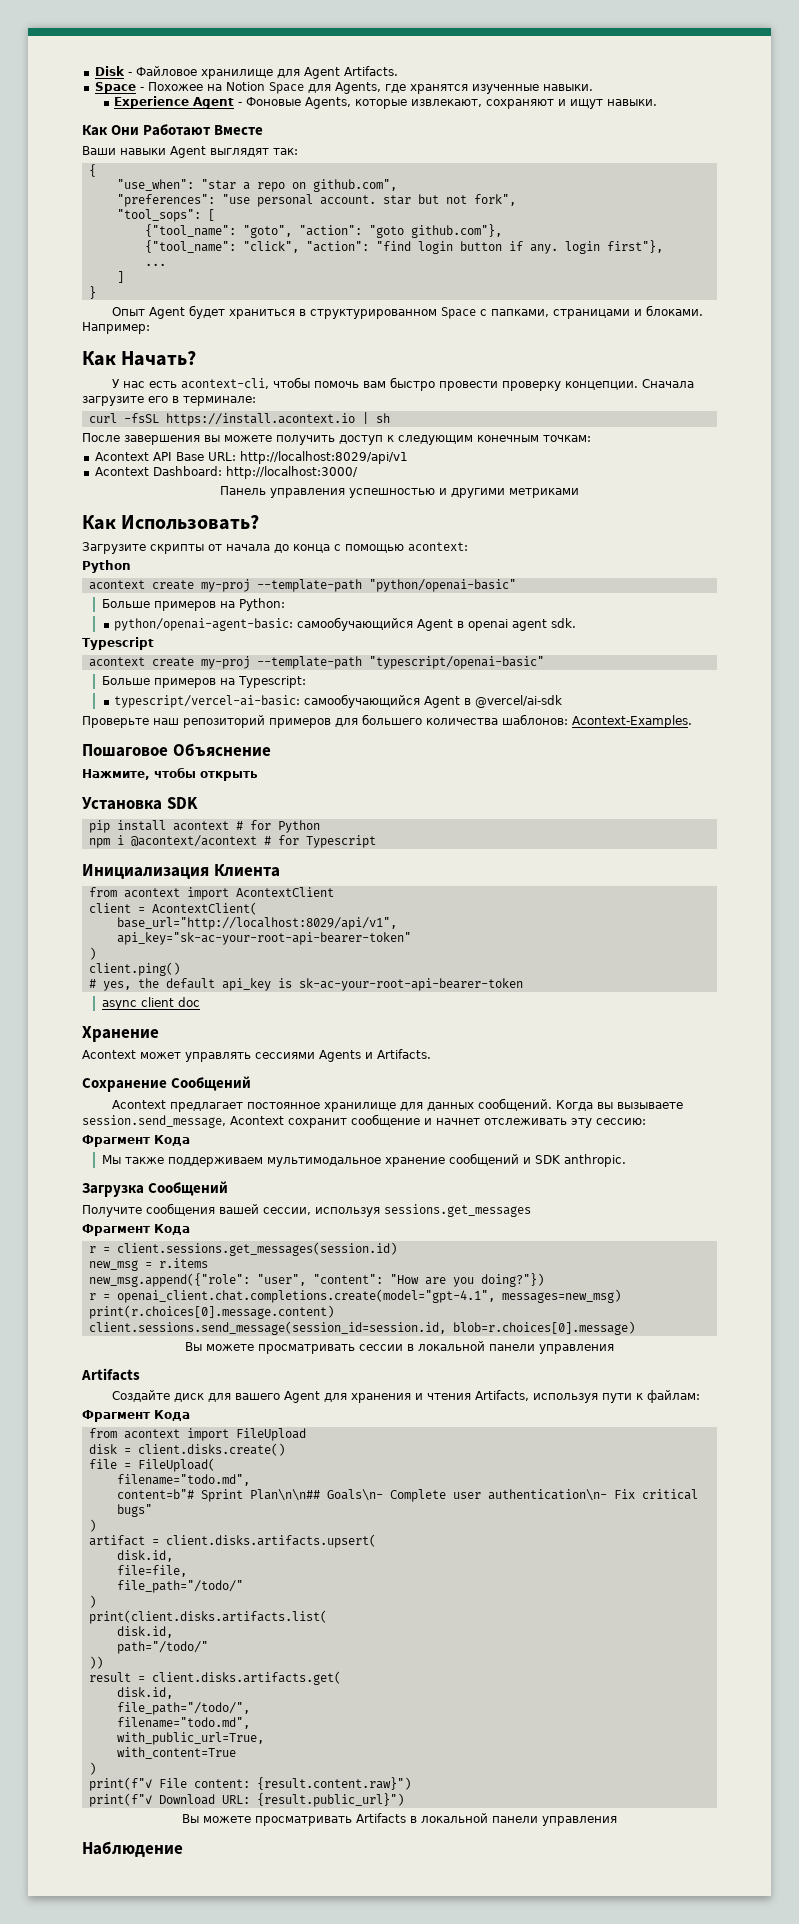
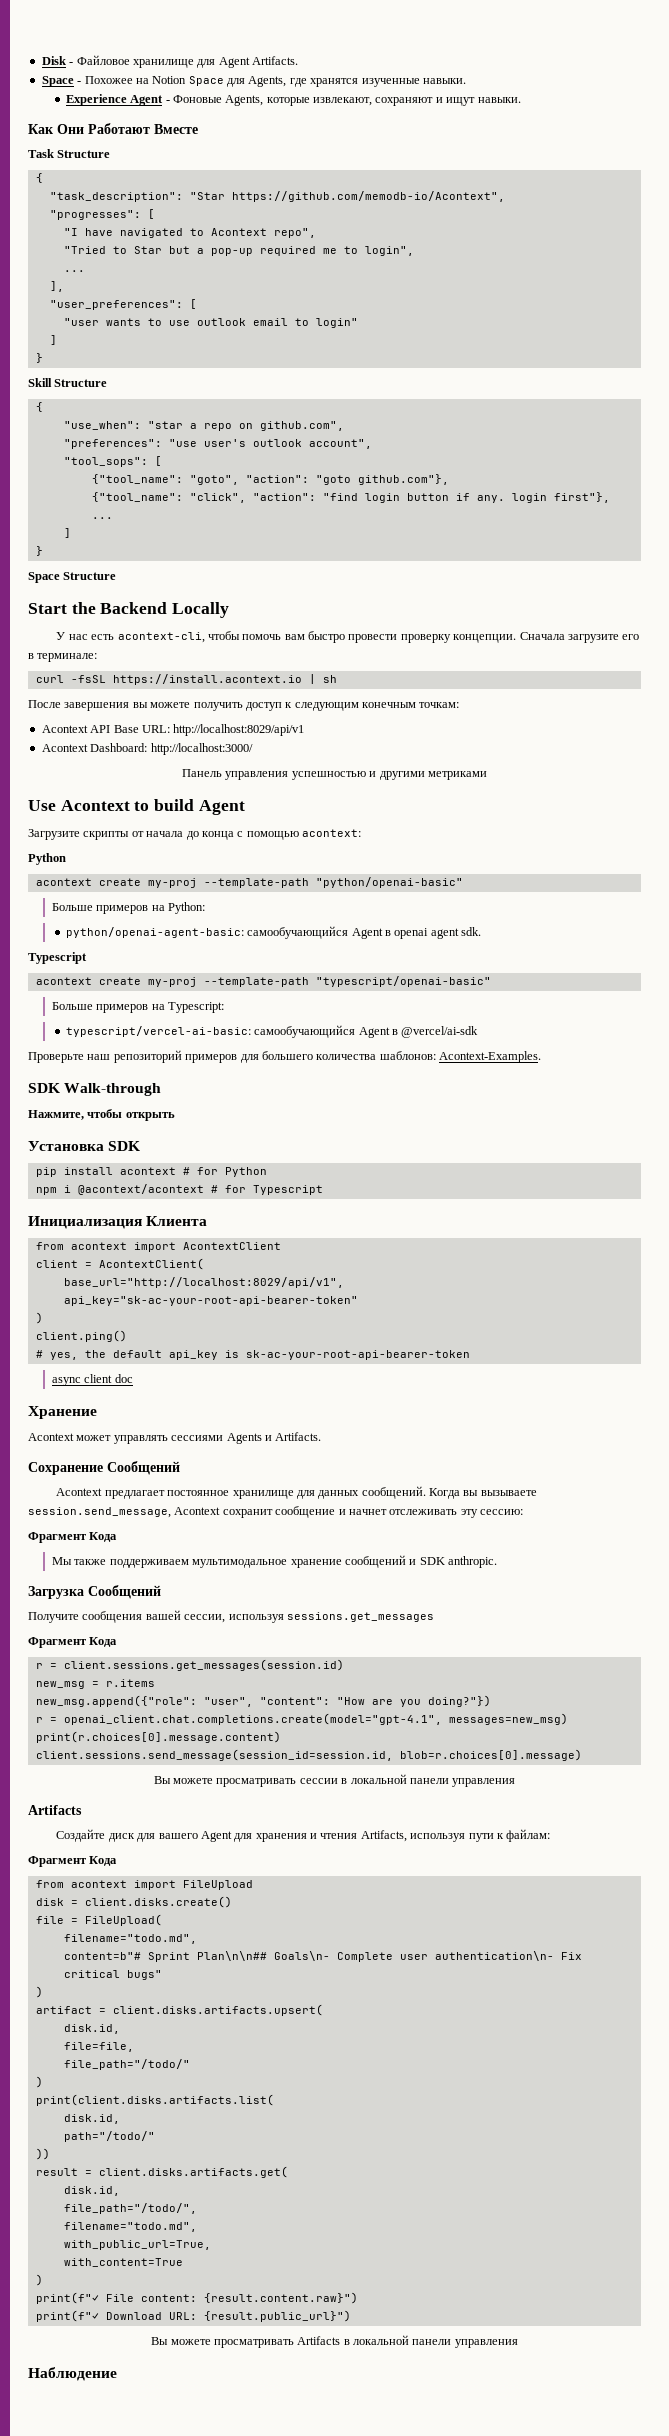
- Ваши навыки Agent выглядят так:
+ Task Structure
+ {
+ "task_description": "Star https://github.com/memodb-io/Acontext",
+ "progresses": [
+ "I have navigated to Acontext repo",
+ "Tried to Star but a pop-up required me to login",
+ ...
+ ],
+ "user_preferences": [
+ "user wants to use outlook email to login"
+ ]
+ }
+ Skill Structure
- "preferences": "use personal account. star but not fork",
+ "preferences": "use user's outlook account",
- Опыт Agent будет храниться в структурированном Space с папками, страницами и блоками. Например:
- Как Начать?
+ Space Structure
+ Start the Backend Locally
- Как Использовать?
+ Use Acontext to build Agent
- Пошаговое Объяснение
+ SDK Walk-through

